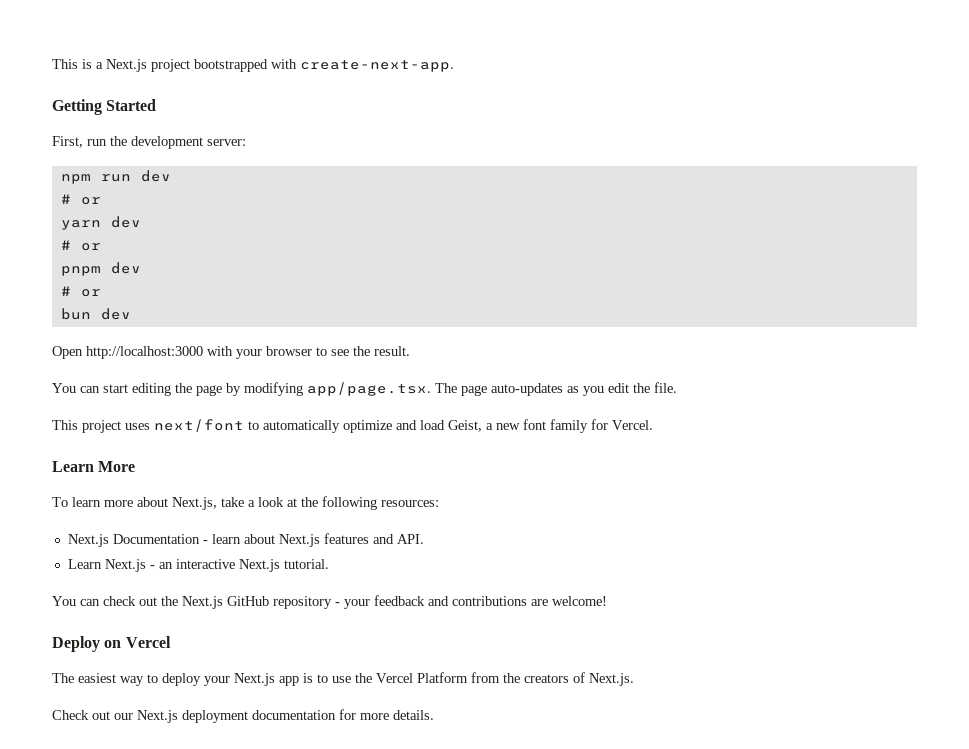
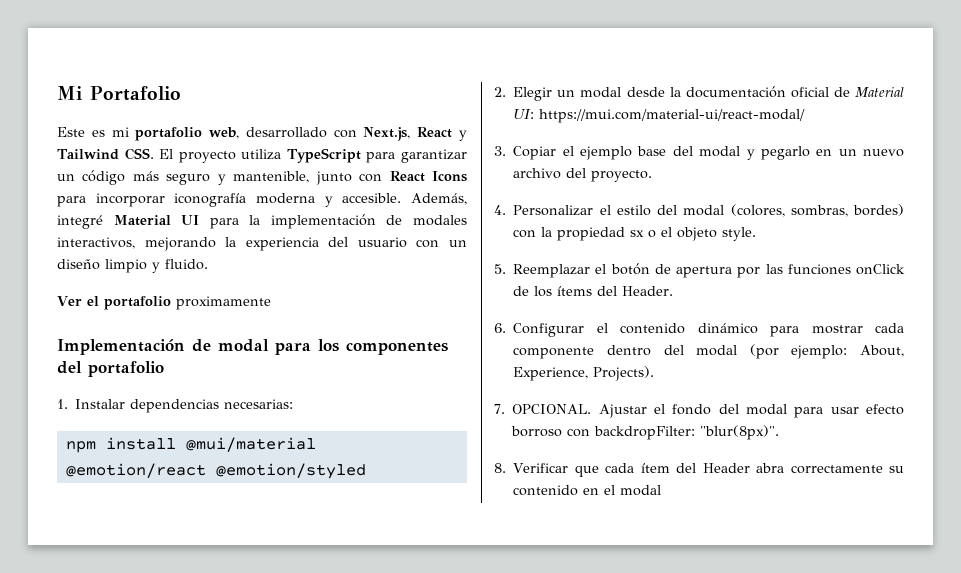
- This is a Next.js project bootstrapped with create-next-app.
- Getting Started
- First, run the development server:
- npm run dev
- # or
- yarn dev
- # or
- pnpm dev
- # or
- bun dev
- Open http://localhost:3000 with your browser to see the result.
- You can start editing the page by modifying app/page.tsx. The page auto-updates as you edit the file.
- This project uses next/font to automatically optimize and load Geist, a new font family for Vercel.
- Learn More
- To learn more about Next.js, take a look at the following resources:
- Next.js Documentation - learn about Next.js features and API.
- Learn Next.js - an interactive Next.js tutorial.
- You can check out the Next.js GitHub repository - your feedback and contributions are welcome!
- Deploy on Vercel
- The easiest way to deploy your Next.js app is to use the Vercel Platform from the creators of Next.js.
- Check out our Next.js deployment documentation for more details.
+ Mi Portafolio
+ Este es mi portafolio web, desarrollado con Next.js, React y Tailwind CSS. El proyecto utiliza TypeScript para garantizar un código más seguro y mantenible, junto con React Icons para incorporar iconografía moderna y accesible. Además, integré Material UI para la implementación de modales interactivos, mejorando la experiencia del usuario con un diseño limpio y fluido.
+ Ver el portafolio proximamente
+ Implementación de modal para los componentes del portafolio
+ 1. Instalar dependencias necesarias:
+ npm install @mui/material @emotion/react @emotion/styled
+ 2. Elegir un modal desde la documentación oficial de Material UI: https://mui.com/material-ui/react-modal/
+ 3. Copiar el ejemplo base del modal y pegarlo en un nuevo archivo del proyecto.
+ 4. Personalizar el estilo del modal (colores, sombras, bordes) con la propiedad sx o el objeto style.
+ 5. Reemplazar el botón de apertura por las funciones onClick de los ítems del Header.
+ 6. Configurar el contenido dinámico para mostrar cada componente dentro del modal (por ejemplo: About, Experience, Projects).
+ 7. OPCIONAL. Ajustar el fondo del modal para usar efecto borroso con backdropFilter: "blur(8px)".
+ 8. Verificar que cada ítem del Header abra correctamente su contenido en el modal

